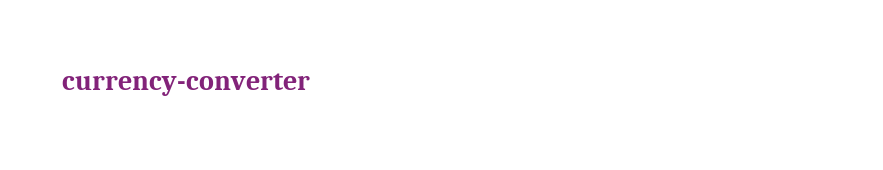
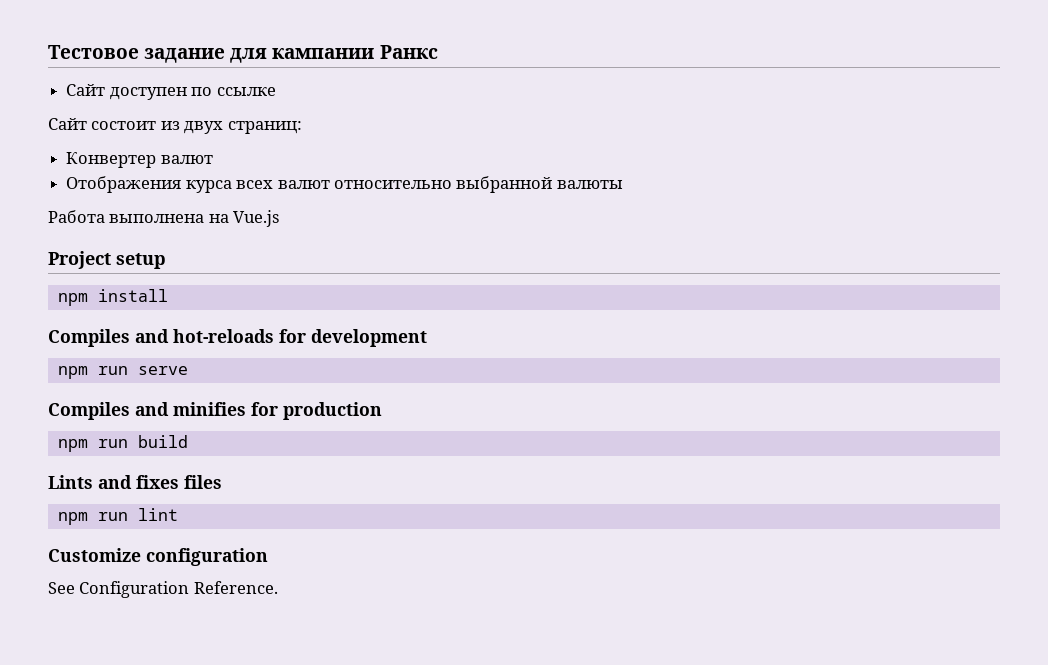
- currency-converter
+ Тестовое задание для кампании Ранкс
+ Сайт доступен по ссылке
+ Сайт состоит из двух страниц:
+ Конвертер валют
+ Отображения курса всех валют относительно выбранной валюты
+ Работа выполнена на Vue.js
+ Project setup
+ npm install
+ Compiles and hot-reloads for development
+ npm run serve
+ Compiles and minifies for production
+ npm run build
+ Lints and fixes files
+ npm run lint
+ Customize configuration
+ See Configuration Reference.

